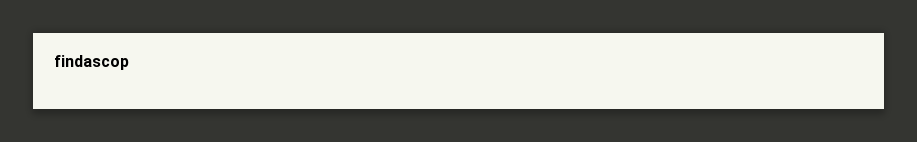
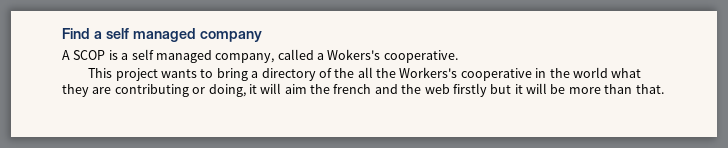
- findascop
+ Find a self managed company
+ A SCOP is a self managed company, called a Wokers's cooperative.
+ This project wants to bring a directory of the all the Workers's cooperative in the world what they are contributing or doing, it will aim the french and the web firstly but it will be more than that.

